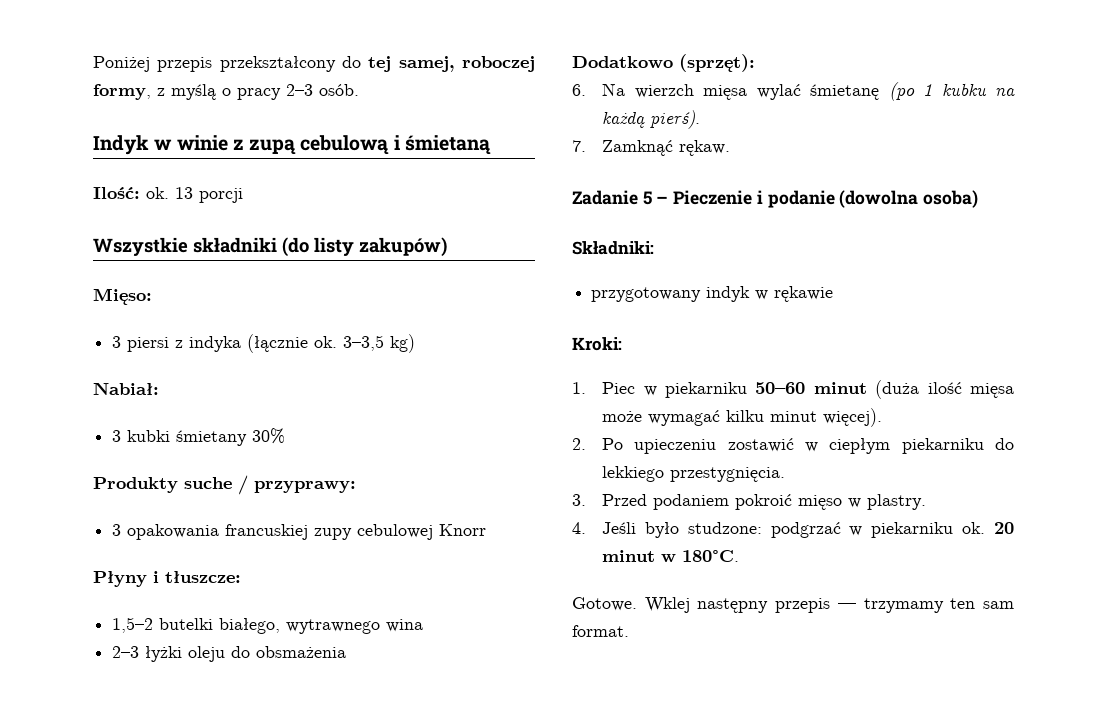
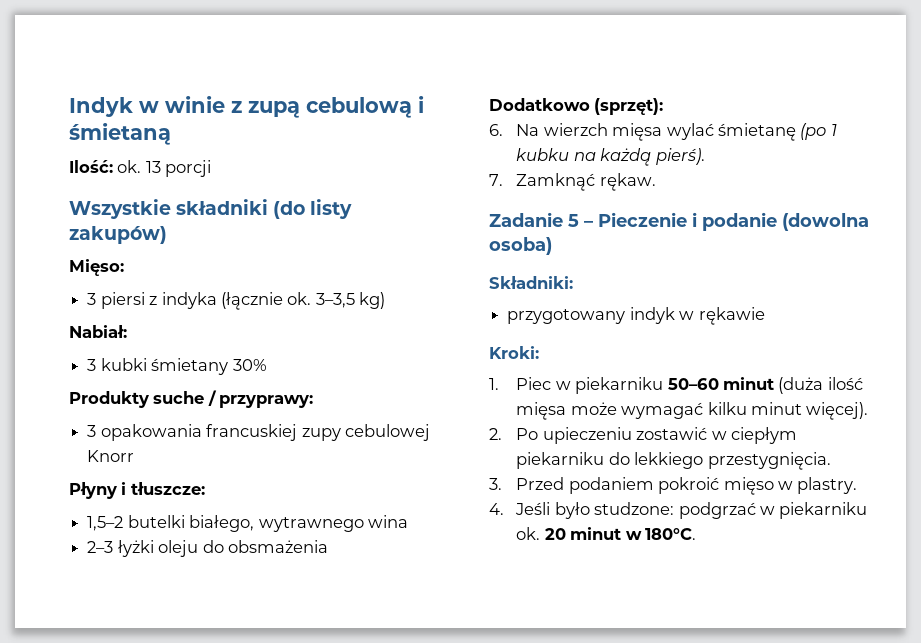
- Poniżej przepis przekształcony do tej samej, roboczej formy, z myślą o pracy 2–3 osób.
- Gotowe. Wklej następny przepis — trzymamy ten sam format.

